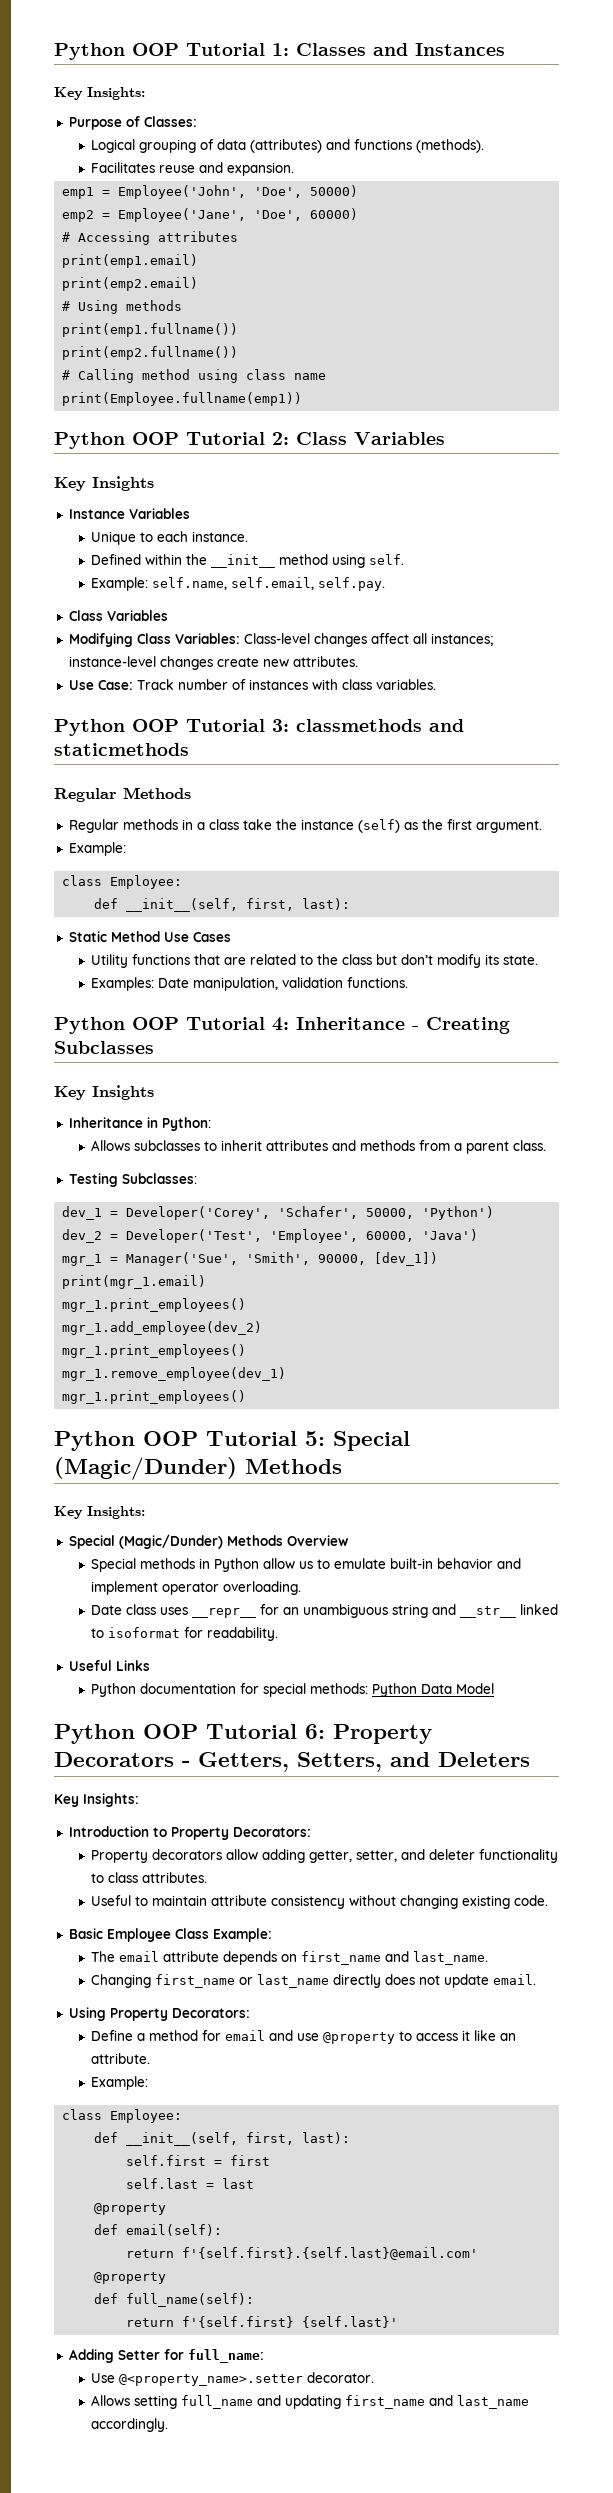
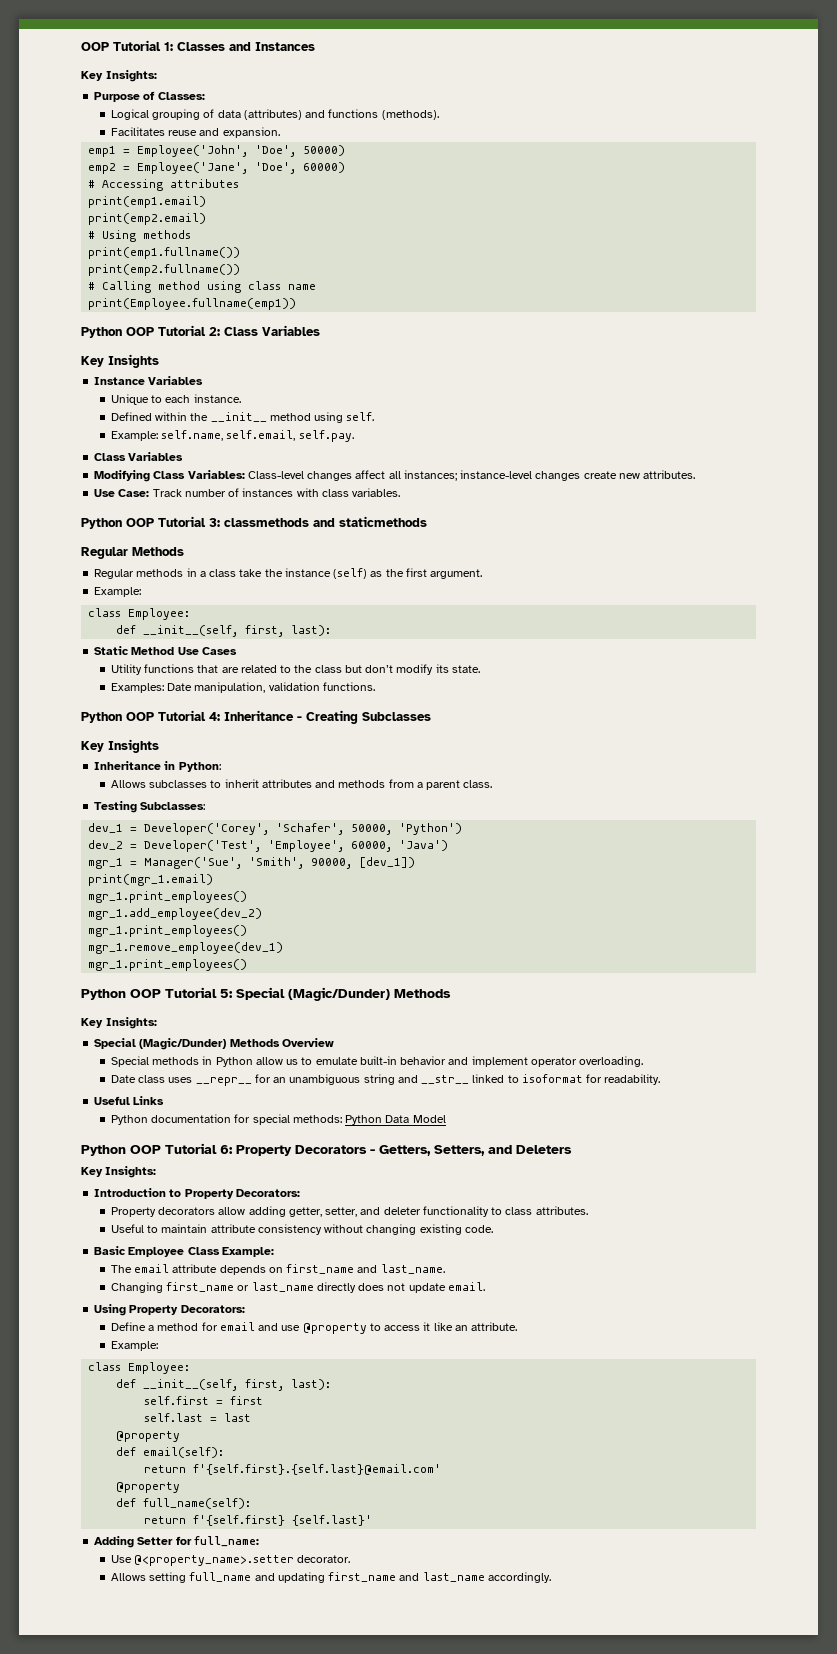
- Python OOP Tutorial 1: Classes and Instances
+ OOP Tutorial 1: Classes and Instances

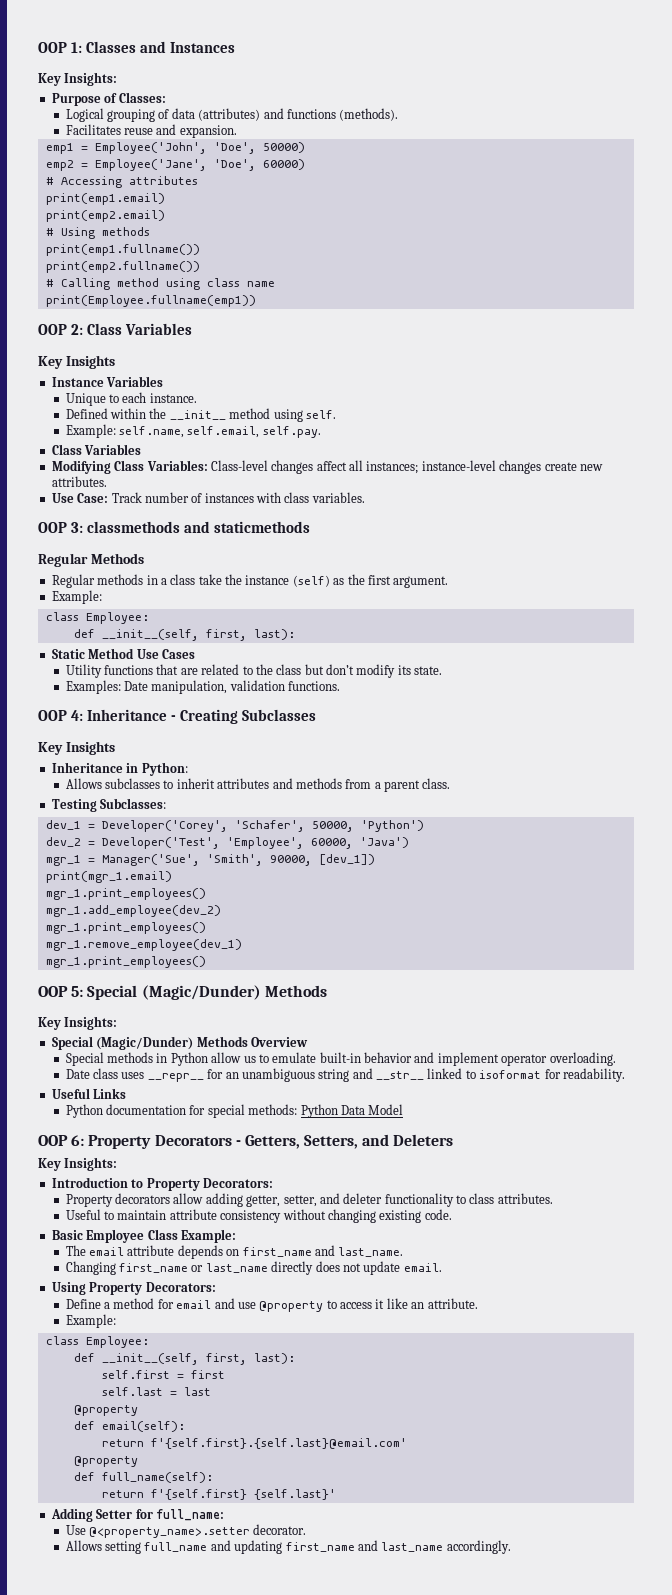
- OOP Tutorial 1: Classes and Instances
+ OOP 1: Classes and Instances
- Python OOP Tutorial 2: Class Variables
+ OOP 2: Class Variables
- Python OOP Tutorial 3: classmethods and staticmethods
+ OOP 3: classmethods and staticmethods
- Python OOP Tutorial 4: Inheritance - Creating Subclasses
+ OOP 4: Inheritance - Creating Subclasses
- Python OOP Tutorial 5: Special (Magic/Dunder) Methods
+ OOP 5: Special (Magic/Dunder) Methods
- Python OOP Tutorial 6: Property Decorators - Getters, Setters, and Deleters
+ OOP 6: Property Decorators - Getters, Setters, and Deleters

